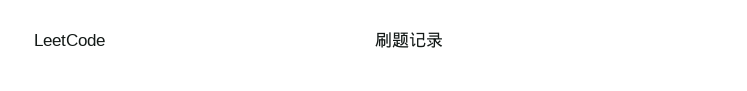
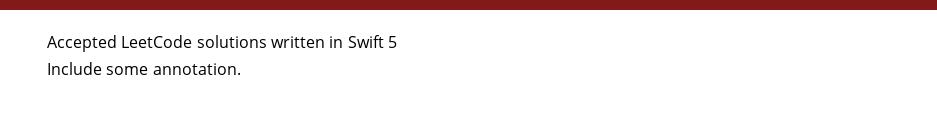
- LeetCode
- 刷题记录
+ Accepted LeetCode solutions written in Swift 5
+ Include some annotation.

